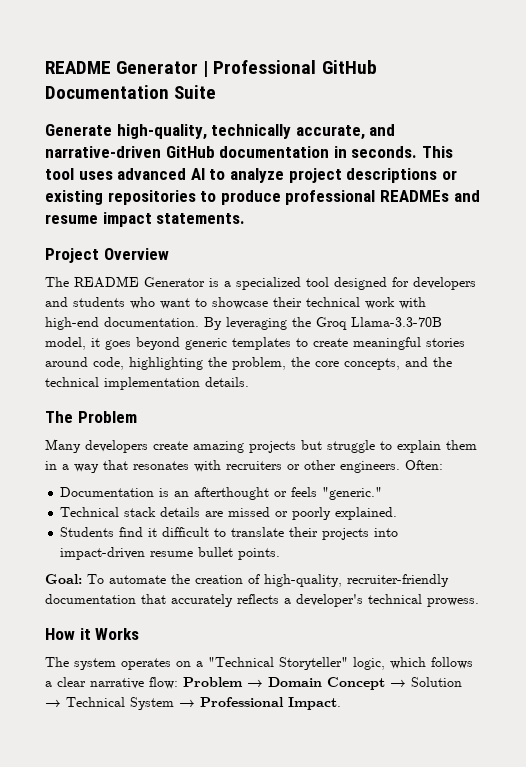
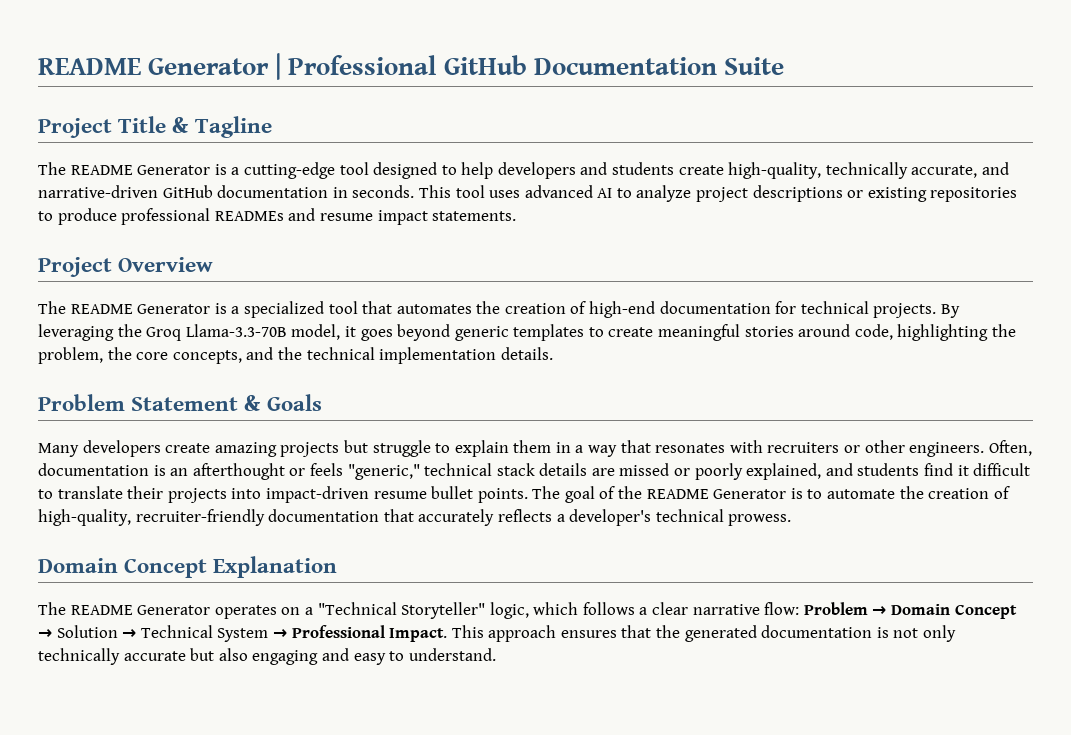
- Generate high-quality, technically accurate, and narrative-driven GitHub documentation in seconds.
+ Project Title & Tagline
+ The README Generator is a cutting-edge tool designed to help developers and students create high-quality, technically accurate, and narrative-driven GitHub documentation in seconds.
- The README Generator is a specialized tool designed for developers and students who want to showcase their technical work with high-end documentation.
+ The README Generator is a specialized tool that automates the creation of high-end documentation for technical projects.
- The Problem
+ Problem Statement & Goals
- Often:
- Documentation is an afterthought or feels "generic."
- Technical stack details are missed or poorly explained.
- Students find it difficult to translate their projects into impact-driven resume bullet points.
- Goal: To automate the creation of high-quality, recruiter-friendly documentation that accurately reflects a developer's technical prowess.
+ Often, documentation is an afterthought or feels "generic," technical stack details are missed or poorly explained, and students find it difficult to translate their projects into impact-driven resume bullet points. The goal of the README Generator is to automate the creation of high-quality, recruiter-friendly documentation that accurately reflects a developer's technical prowess.
- How it Works
- The system operates on a "Technical Storyteller" logic, which follows a clear narrative flow: Problem → Domain Concept → Solution → Technical System → Professional Impact.
+ Domain Concept Explanation
+ The README Generator operates on a "Technical Storyteller" logic, which follows a clear narrative flow: Problem → Domain Concept → Solution → Technical System → Professional Impact.
+ This approach ensures that the generated documentation is not only technically accurate but also engaging and easy to understand.

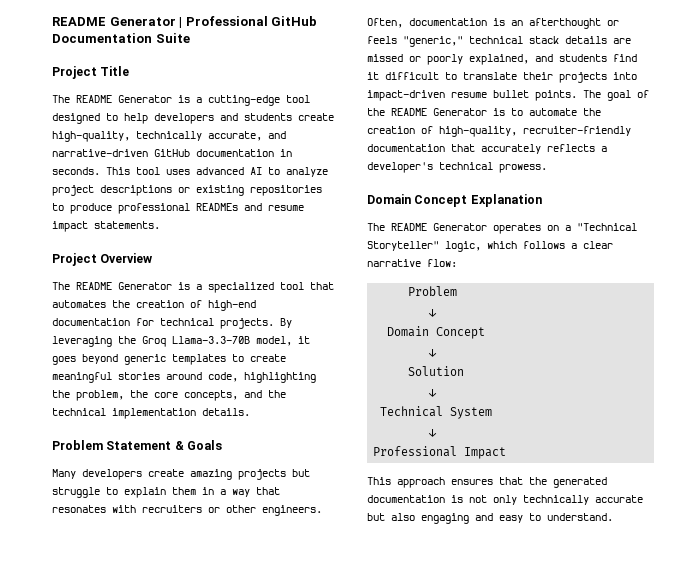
- Project Title & Tagline
+ Project Title
- The README Generator operates on a "Technical Storyteller" logic, which follows a clear narrative flow: Problem → Domain Concept → Solution → Technical System → Professional Impact. This approach ensures that the generated documentation is not only technically accurate but also engaging and easy to understand.
+ The README Generator operates on a "Technical Storyteller" logic, which follows a clear narrative flow:
+ Problem
+ ↓
+ Domain Concept
+ ↓
+ Solution
+ ↓
+ Technical System
+ ↓
+ Professional Impact
+ This approach ensures that the generated documentation is not only technically accurate but also engaging and easy to understand.

